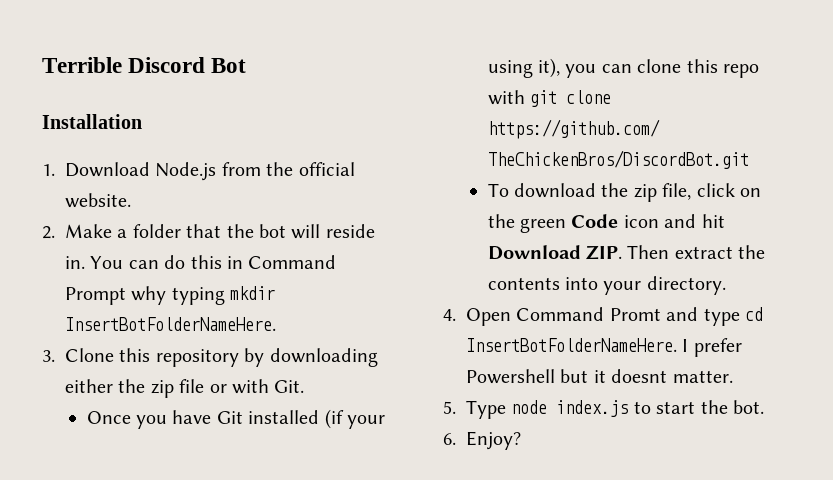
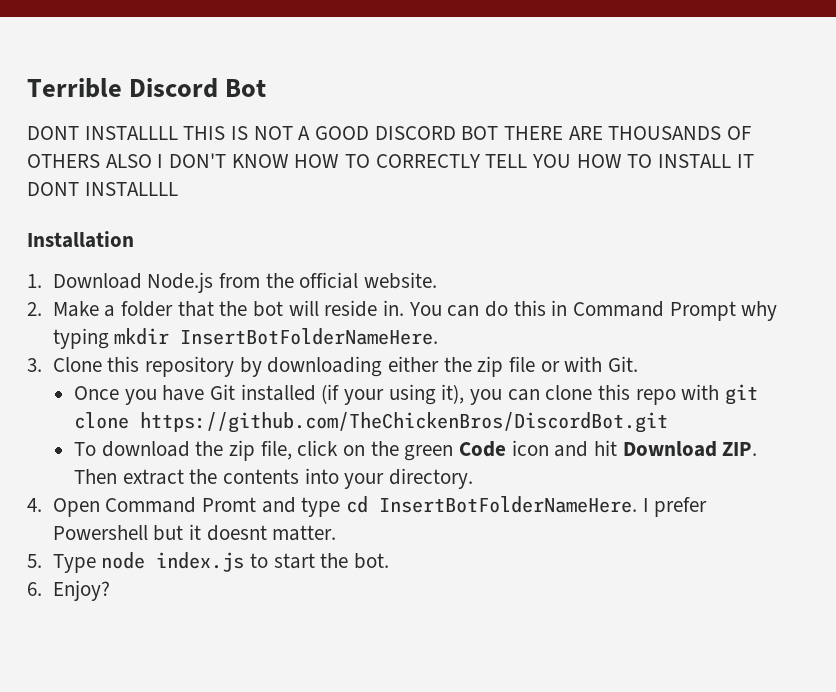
+ DONT INSTALLLL THIS IS NOT A GOOD DISCORD BOT THERE ARE THOUSANDS OF OTHERS ALSO I DON'T KNOW HOW TO CORRECTLY TELL YOU HOW TO INSTALL IT DONT INSTALLLL

